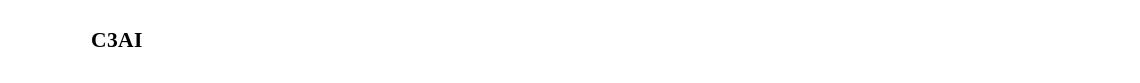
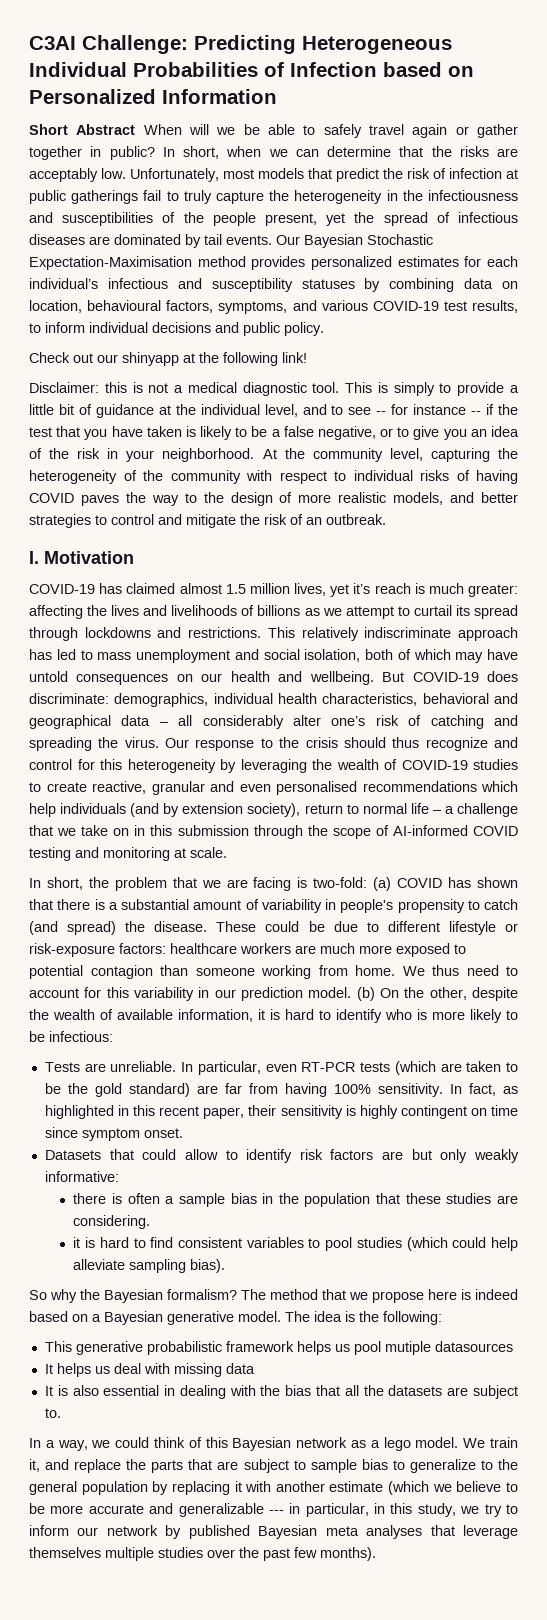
- C3AI
+ C3AI Challenge: Predicting Heterogeneous Individual Probabilities of Infection based on Personalized Information
+ Short Abstract When will we be able to safely travel again or gather together in public? In short, when we can determine that the risks are acceptably low. Unfortunately, most models that predict the risk of infection at public gatherings fail to truly capture the heterogeneity in the infectiousness and susceptibilities of the people present, yet the spread of infectious diseases are dominated by tail events. Our Bayesian Stochastic Expectation-Maximisation method provides personalized estimates for each individual’s infectious and susceptibility statuses by combining data on location, behavioural factors, symptoms, and various COVID-19 test results, to inform individual decisions and public policy.
+ Check out our shinyapp at the following link!
+ Disclaimer: this is not a medical diagnostic tool. This is simply to provide a little bit of guidance at the individual level, and to see -- for instance -- if the test that you have taken is likely to be a false negative, or to give you an idea of the risk in your neighborhood. At the community level, capturing the heterogeneity of the community with respect to individual risks of having COVID paves the way to the design of more realistic models, and better strategies to control and mitigate the risk of an outbreak.
+ I. Motivation
+ COVID-19 has claimed almost 1.5 million lives, yet it’s reach is much greater: affecting the lives and livelihoods of billions as we attempt to curtail its spread through lockdowns and restrictions. This relatively indiscriminate approach has led to mass unemployment and social isolation, both of which may have untold consequences on our health and wellbeing. But COVID-19 does discriminate: demographics, individual health characteristics, behavioral and geographical data – all considerably alter one’s risk of catching and spreading the virus. Our response to the crisis should thus recognize and control for this heterogeneity by leveraging the wealth of COVID-19 studies to create reactive, granular and even personalised recommendations which help individuals (and by extension society), return to normal life – a challenge that we take on in this submission through the scope of AI-informed COVID testing and monitoring at scale.
+ In short, the problem that we are facing is two-fold: (a) COVID has shown that there is a substantial amount of variability in people's propensity to catch (and spread) the disease. These could be due to different lifestyle or risk-exposure factors: healthcare workers are much more exposed to potential contagion than someone working from home. We thus need to account for this variability in our prediction model. (b) On the other, despite the wealth of available information, it is hard to identify who is more likely to be infectious:
+ Tests are unreliable. In particular, even RT-PCR tests (which are taken to be the gold standard) are far from having 100% sensitivity. In fact, as highlighted in this recent paper, their sensitivity is highly contingent on time since symptom onset.
+ Datasets that could allow to identify risk factors are but only weakly informative:
+ there is often a sample bias in the population that these studies are considering.
+ it is hard to find consistent variables to pool studies (which could help alleviate sampling bias).
+ So why the Bayesian formalism? The method that we propose here is indeed based on a Bayesian generative model. The idea is the following:
+ This generative probabilistic framework helps us pool mutiple datasources
+ It helps us deal with missing data
+ It is also essential in dealing with the bias that all the datasets are subject to.
+ In a way, we could think of this Bayesian network as a lego model. We train it, and replace the parts that are subject to sample bias to generalize to the general population by replacing it with another estimate (which we believe to be more accurate and generalizable --- in particular, in this study, we try to inform our network by published Bayesian meta analyses that leverage themselves multiple studies over the past few months).

